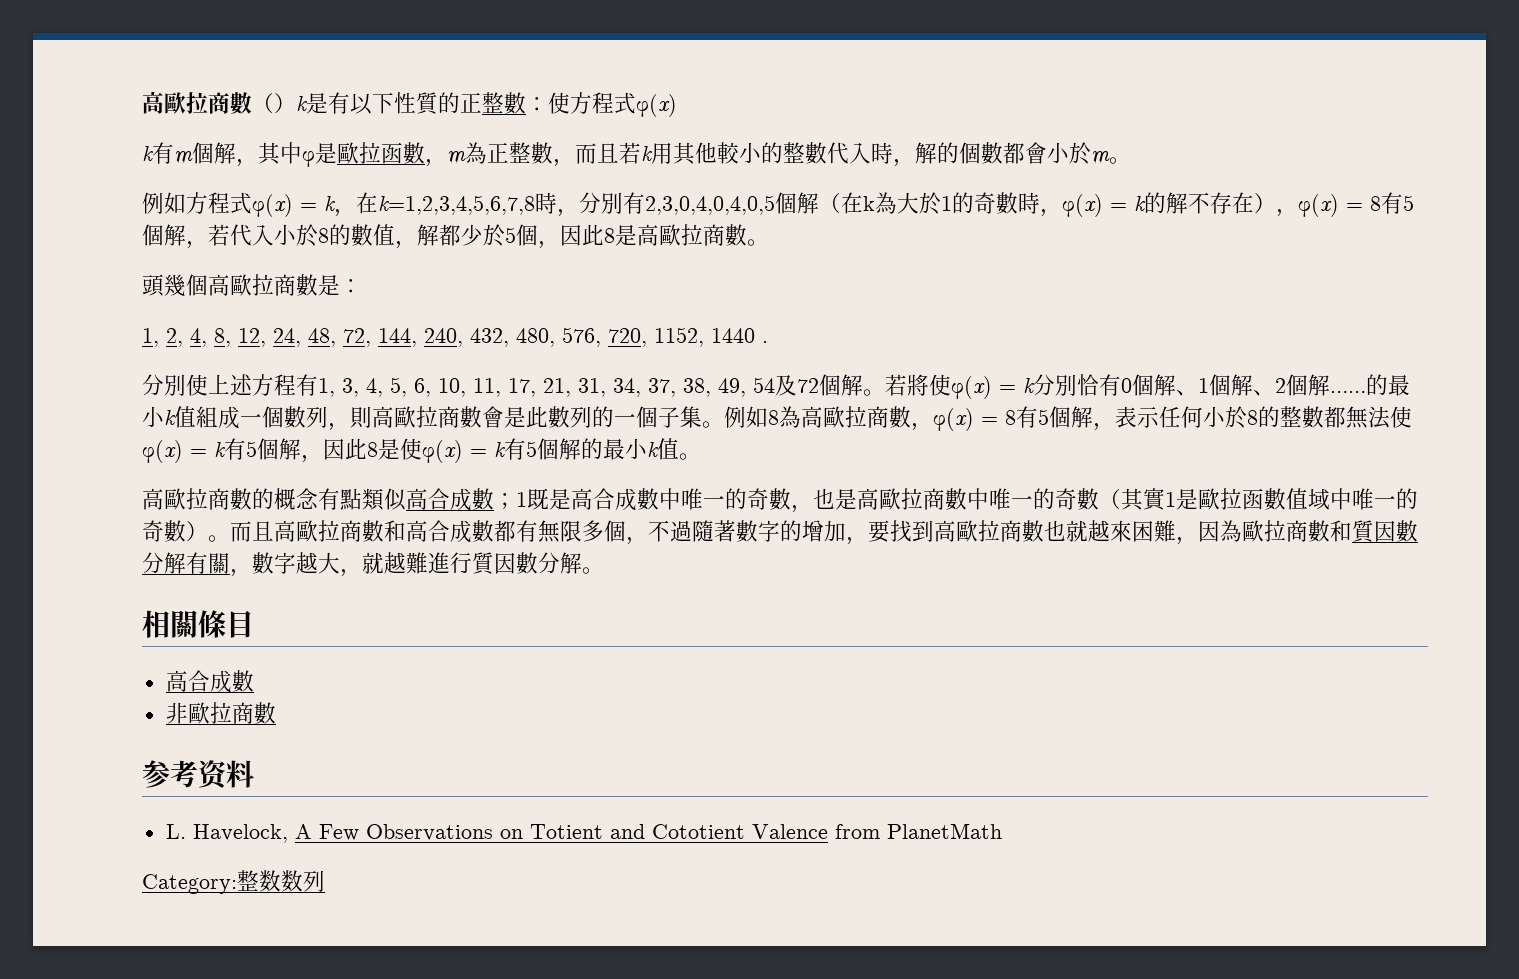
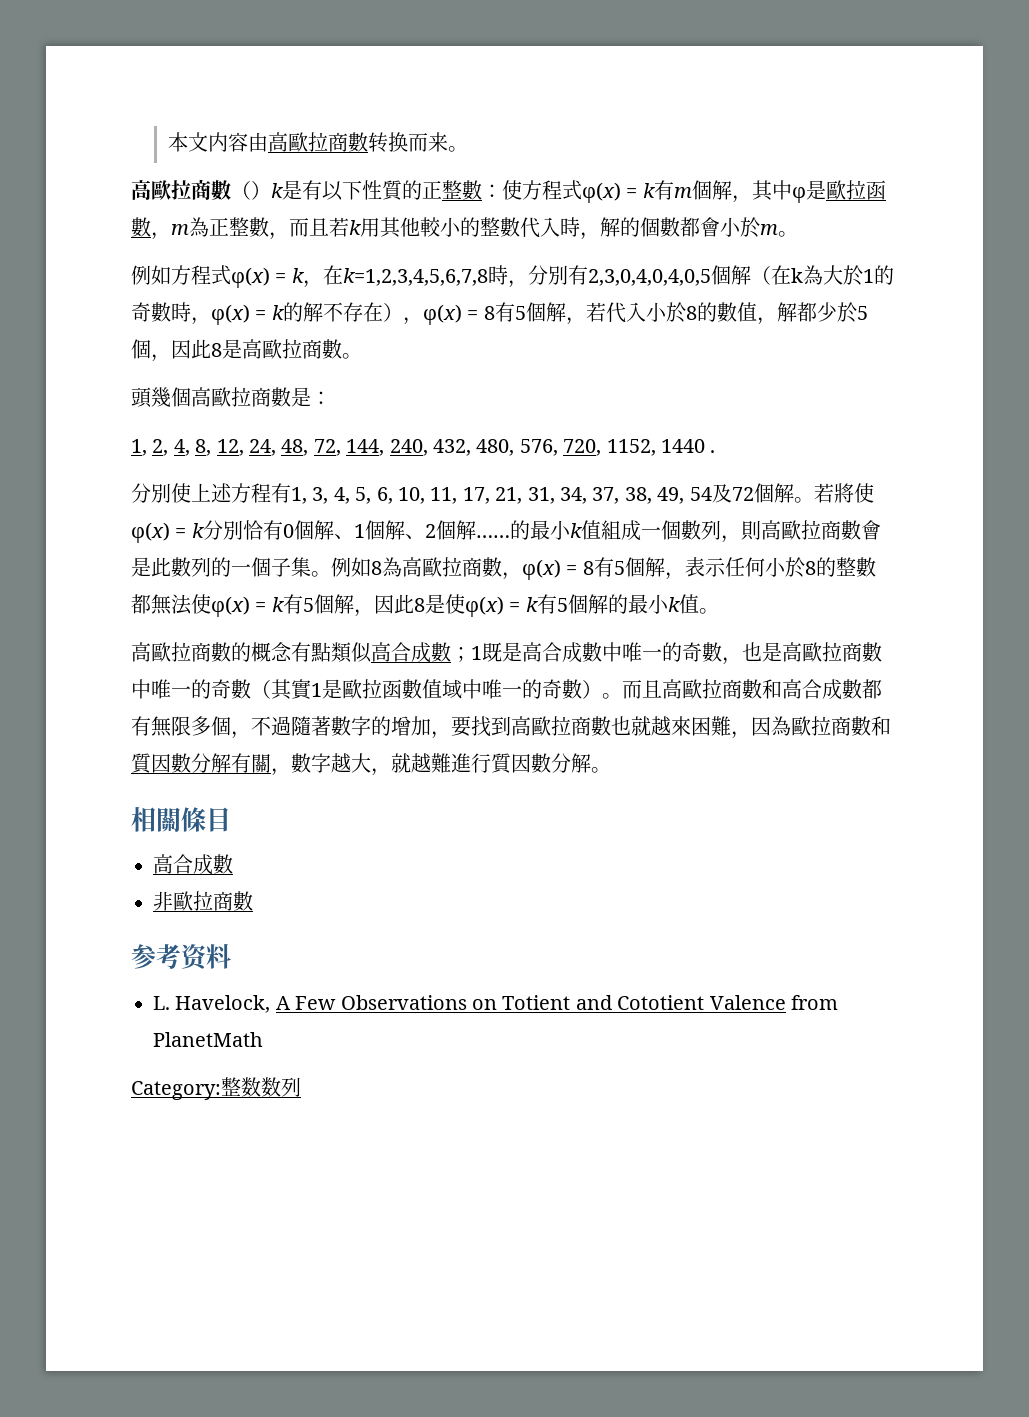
+ 本文内容由高歐拉商數转换而来。
- 高歐拉商數（）k是有以下性質的正整數：使方程式φ(x)
- k有m個解，其中φ是歐拉函數，m為正整數，而且若k用其他較小的整數代入時，解的個數都會小於m。
+ 高歐拉商數（）k是有以下性質的正整數：使方程式φ(x) = k有m個解，其中φ是歐拉函數，m為正整數，而且若k用其他較小的整數代入時，解的個數都會小於m。

